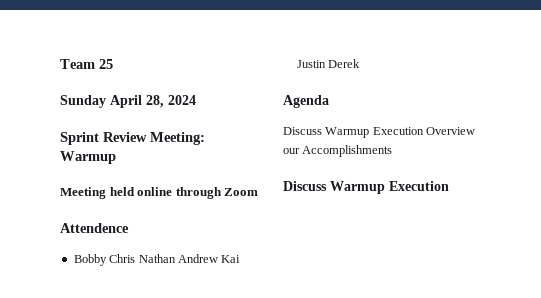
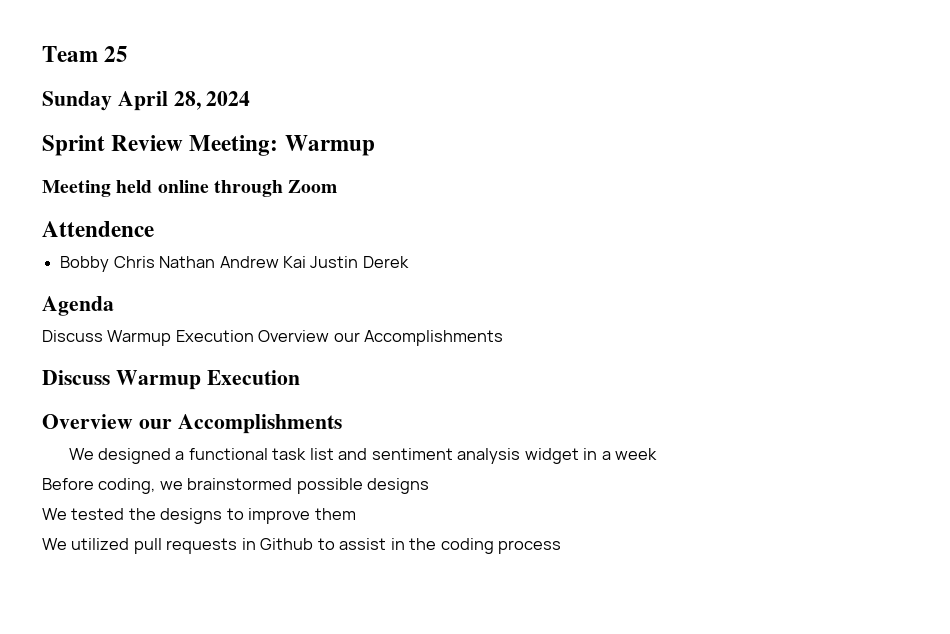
  Discuss Warmup Execution Overview our Accomplishments
  Discuss Warmup Execution
+ Overview our Accomplishments
+ We designed a functional task list and sentiment analysis widget in a week
+ Before coding, we brainstormed possible designs
+ We tested the designs to improve them
+ We utilized pull requests in Github to assist in the coding process

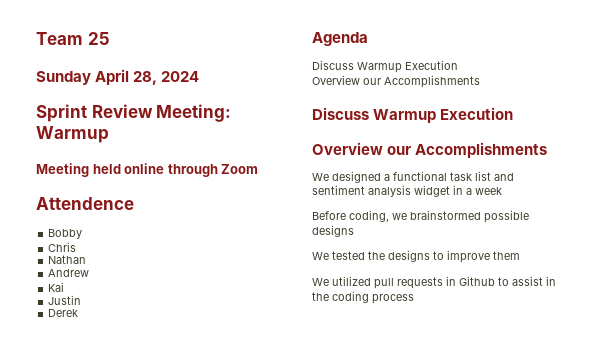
- Bobby Chris Nathan Andrew Kai Justin Derek
+ Bobby
+ Chris
+ Nathan
+ Andrew
+ Kai
+ Justin
+ Derek
  Agenda
- Discuss Warmup Execution Overview our Accomplishments
+ Discuss Warmup Execution
+ Overview our Accomplishments

